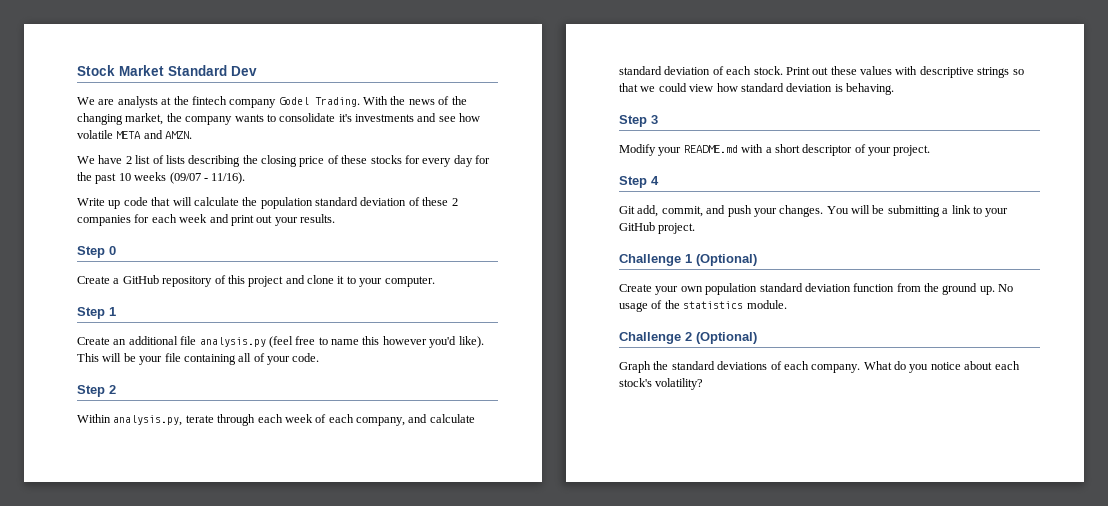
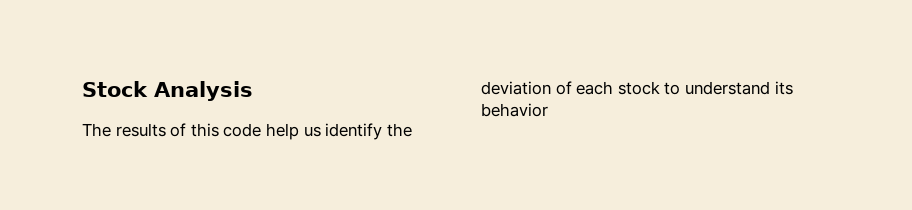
- Stock Market Standard Dev
- We are analysts at the fintech company Godel Trading. With the news of the changing market, the company wants to consolidate it's investments and see how volatile META and AMZN.
- We have 2 list of lists describing the closing price of these stocks for every day for the past 10 weeks (09/07 - 11/16).
- Write up code that will calculate the population standard deviation of these 2 companies for each week and print out your results.
- Step 0
- Create a GitHub repository of this project and clone it to your computer.
- Step 1
- Create an additional file analysis.py (feel free to name this however you'd like). This will be your file containing all of your code.
- Step 2
- Within analysis.py, terate through each week of each company, and calculate standard deviation of each stock. Print out these values with descriptive strings so that we could view how standard deviation is behaving.
- Step 3
- Modify your README.md with a short descriptor of your project.
- Step 4
- Git add, commit, and push your changes. You will be submitting a link to your GitHub project.
- Challenge 1 (Optional)
- Create your own population standard deviation function from the ground up. No usage of the statistics module.
- Challenge 2 (Optional)
- Graph the standard deviations of each company. What do you notice about each stock's volatility?
+ Stock Analysis
+ The results of this code help us identify the deviation of each stock to understand its behavior

